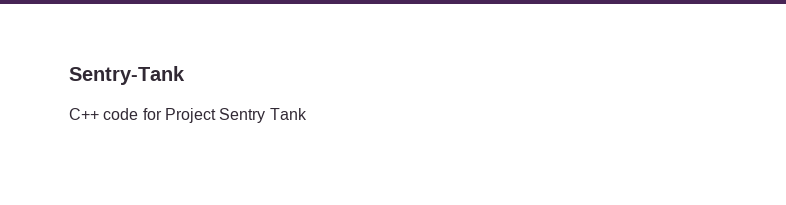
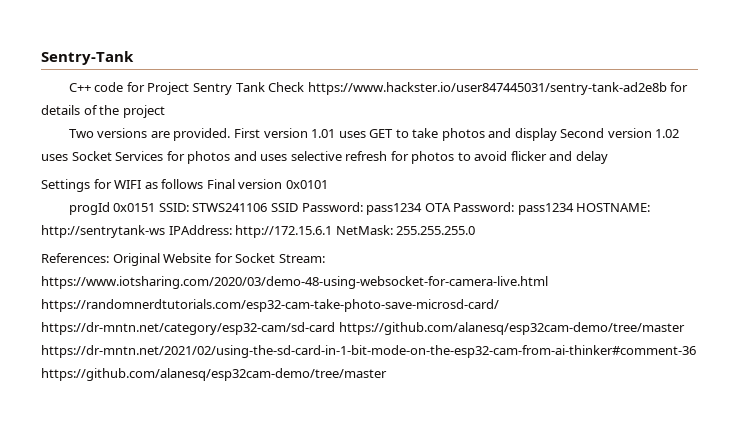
- C++ code for Project Sentry Tank
+ C++ code for Project Sentry Tank Check https://www.hackster.io/user847445031/sentry-tank-ad2e8b for details of the project
+ Two versions are provided. First version 1.01 uses GET to take photos and display Second version 1.02 uses Socket Services for photos and uses selective refresh for photos to avoid flicker and delay
+ Settings for WIFI as follows Final version 0x0101
+ progId 0x0151 SSID: STWS241106 SSID Password: pass1234 OTA Password: pass1234 HOSTNAME: http://sentrytank-ws IPAddress: http://172.15.6.1 NetMask: 255.255.255.0
+ References: Original Website for Socket Stream: https://www.iotsharing.com/2020/03/demo-48-using-websocket-for-camera-live.html https://randomnerdtutorials.com/esp32-cam-take-photo-save-microsd-card/ https://dr-mntn.net/category/esp32-cam/sd-card https://github.com/alanesq/esp32cam-demo/tree/master https://dr-mntn.net/2021/02/using-the-sd-card-in-1-bit-mode-on-the-esp32-cam-from-ai-thinker#comment-36 https://github.com/alanesq/esp32cam-demo/tree/master

